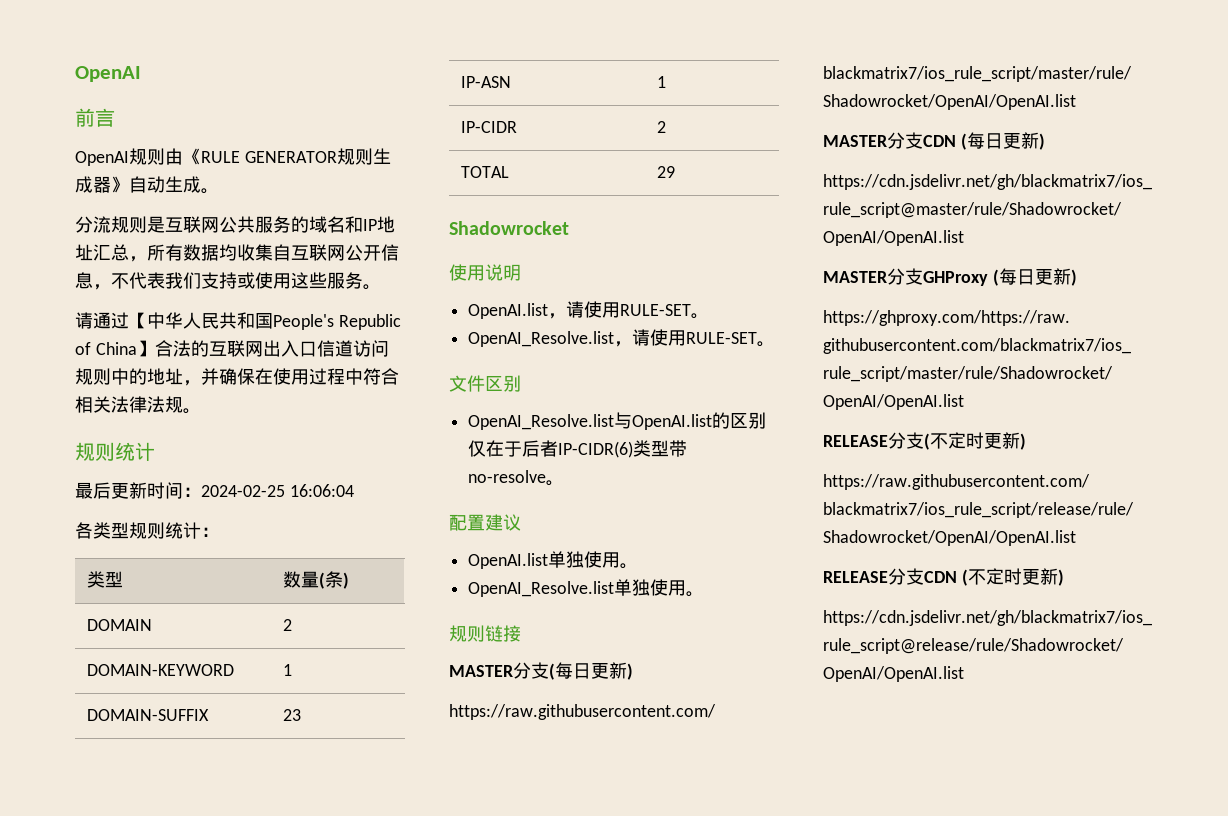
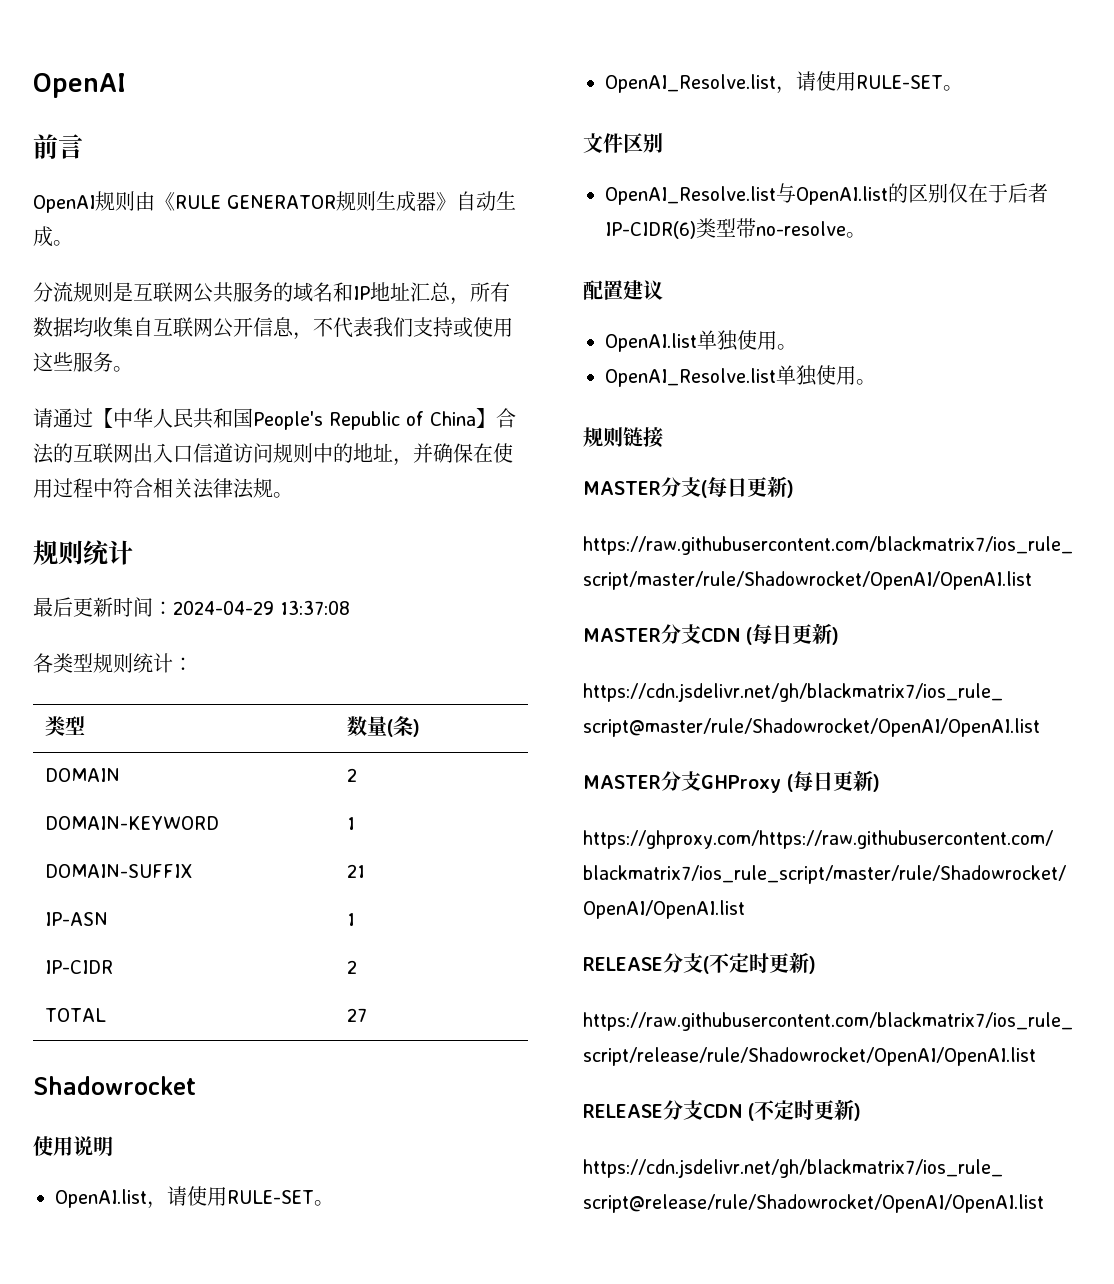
- 最后更新时间：2024-02-25 16:06:04
+ 最后更新时间：2024-04-29 13:37:08
- DOMAIN-SUFFIX | 23
+ DOMAIN-SUFFIX | 21
- TOTAL | 29
+ TOTAL | 27

